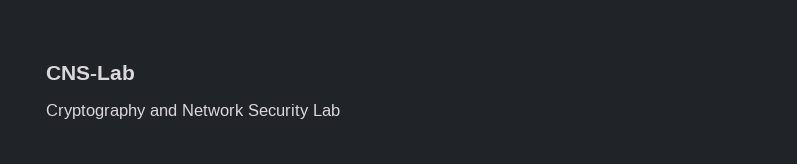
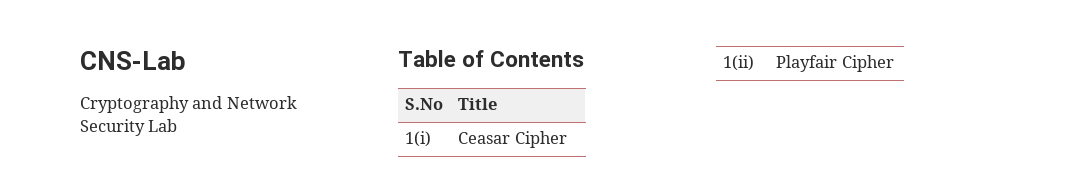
+ Table of Contents
+ S.No | Title
+ 1(i) | Ceasar Cipher
+ 1(ii) | Playfair Cipher

